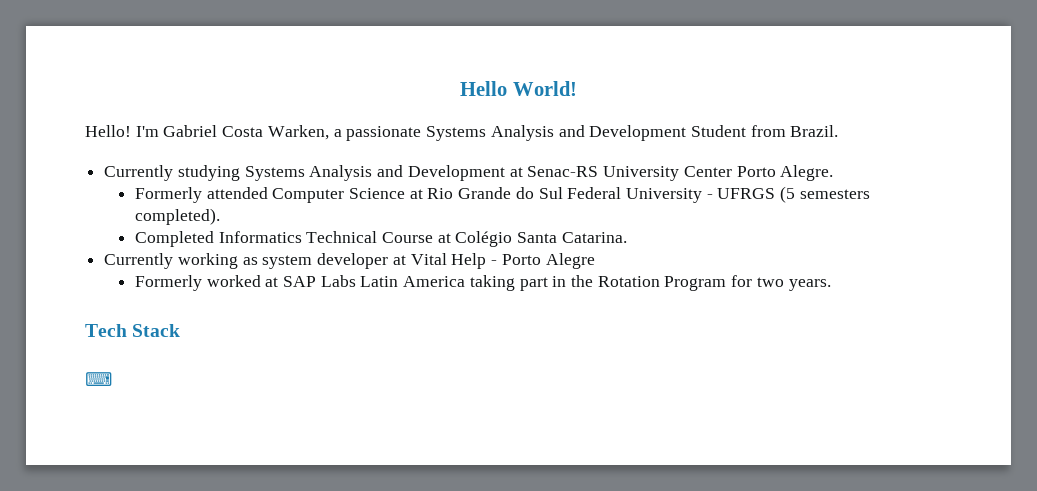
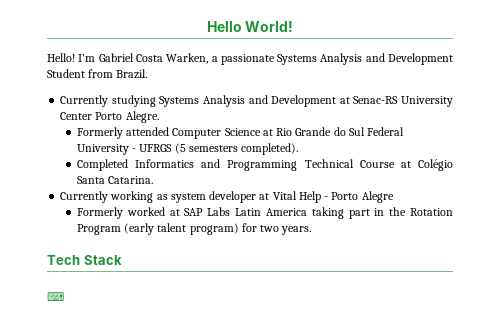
- Completed Informatics Technical Course at Colégio Santa Catarina.
+ Completed Informatics and Programming Technical Course at Colégio Santa Catarina.
- Formerly worked at SAP Labs Latin America taking part in the Rotation Program for two years.
+ Formerly worked at SAP Labs Latin America taking part in the Rotation Program (early talent program) for two years.

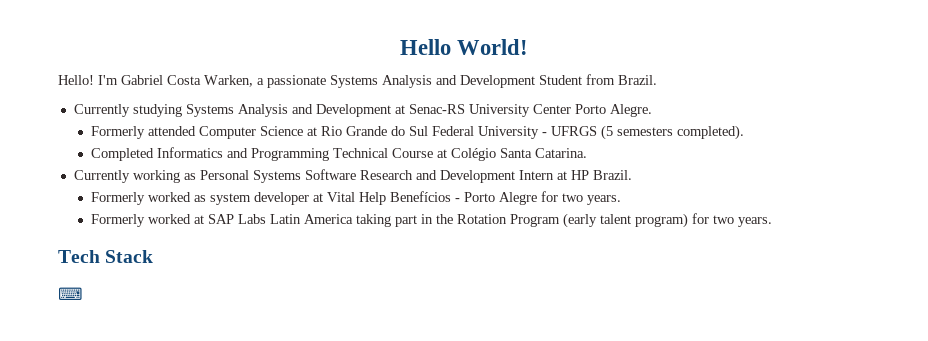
- Currently working as system developer at Vital Help - Porto Alegre
+ Currently working as Personal Systems Software Research and Development Intern at HP Brazil.
+ Formerly worked as system developer at Vital Help Benefícios - Porto Alegre for two years.

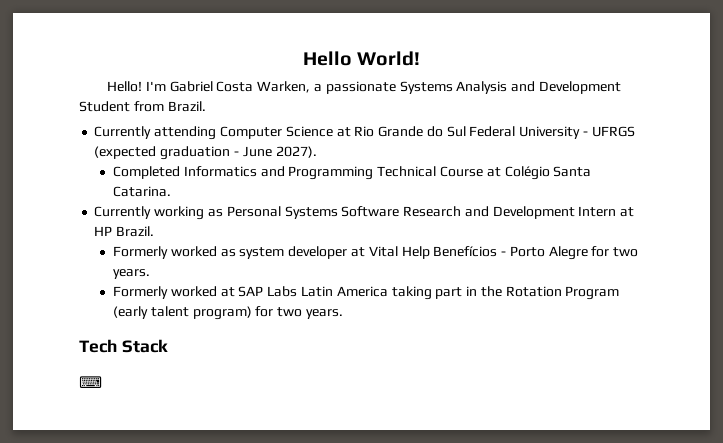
- Currently studying Systems Analysis and Development at Senac-RS University Center Porto Alegre.
- Formerly attended Computer Science at Rio Grande do Sul Federal University - UFRGS (5 semesters completed).
+ Currently attending Computer Science at Rio Grande do Sul Federal University - UFRGS (expected graduation - June 2027).

